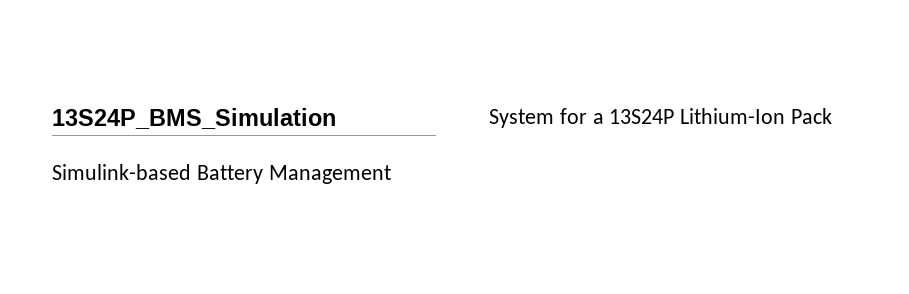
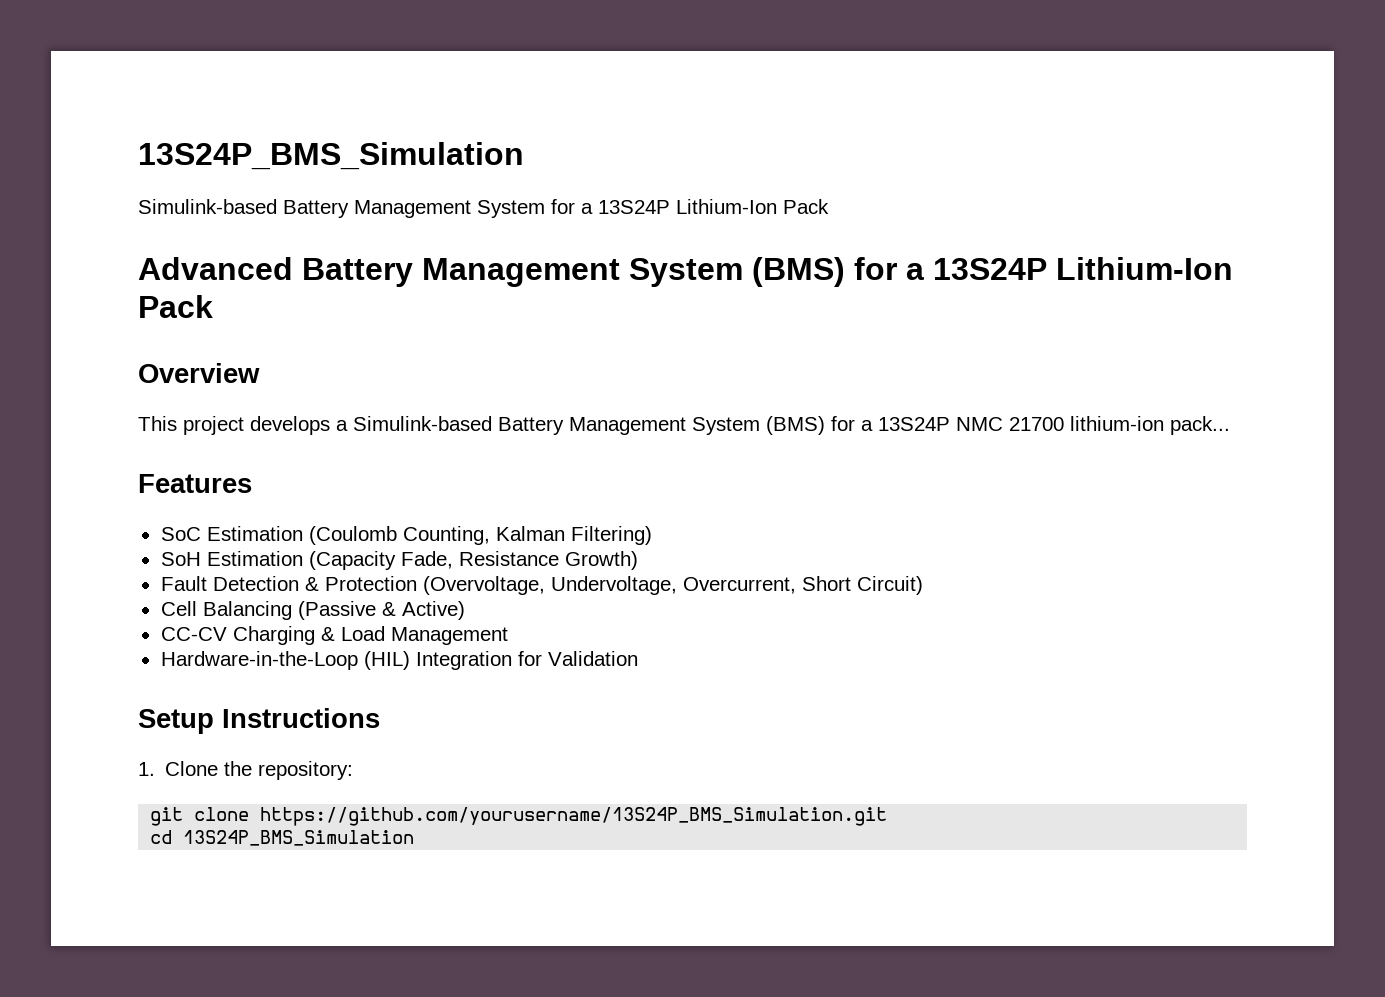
+ Advanced Battery Management System (BMS) for a 13S24P Lithium-Ion Pack
+ Overview
+ This project develops a Simulink-based Battery Management System (BMS) for a 13S24P NMC 21700 lithium-ion pack...
+ Features
+ SoC Estimation (Coulomb Counting, Kalman Filtering)
+ SoH Estimation (Capacity Fade, Resistance Growth)
+ Fault Detection & Protection (Overvoltage, Undervoltage, Overcurrent, Short Circuit)
+ Cell Balancing (Passive & Active)
+ CC-CV Charging & Load Management
+ Hardware-in-the-Loop (HIL) Integration for Validation
+ Setup Instructions
+ 1. Clone the repository:
+ git clone https://github.com/yourusername/13S24P_BMS_Simulation.git
+ cd 13S24P_BMS_Simulation

